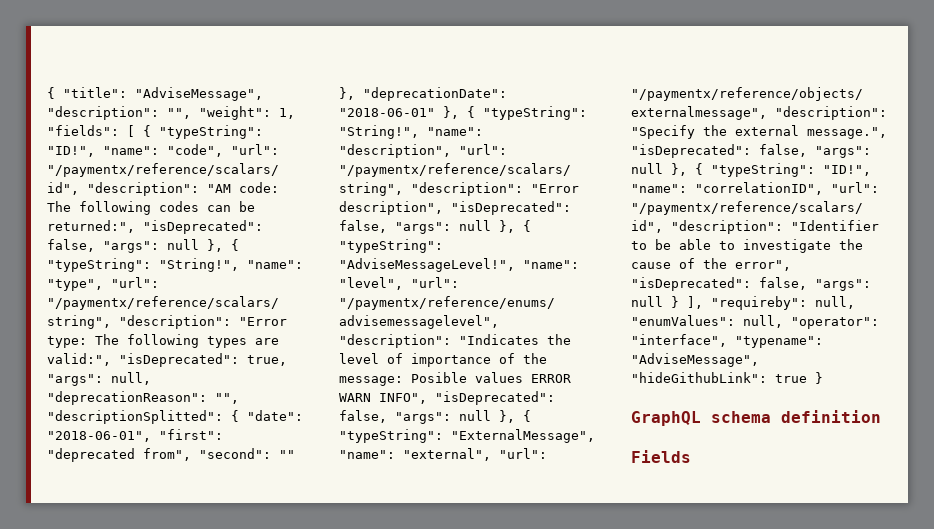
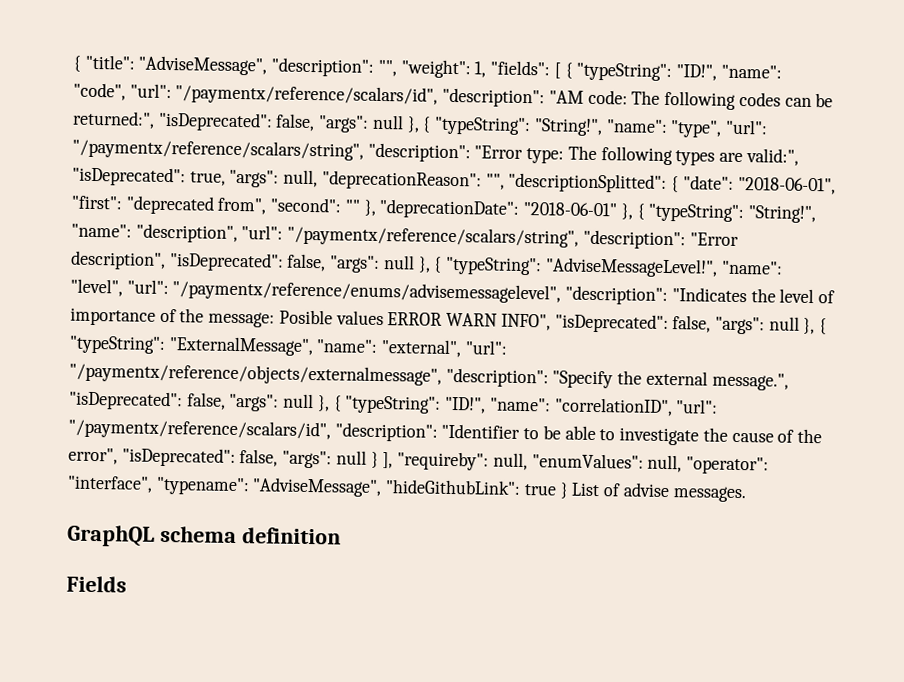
- true }
+ true } List of advise messages.

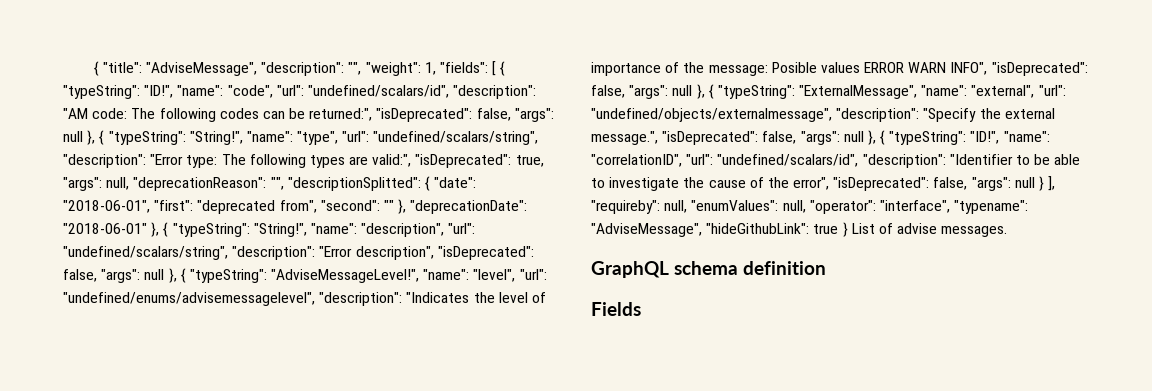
- "code", "url": "/paymentx/reference/scalars/id", "description":
+ "code", "url": "undefined/scalars/id", "description":
- "type", "url": "/paymentx/reference/scalars/string", "description":
+ "type", "url": "undefined/scalars/string", "description":
- "description", "url": "/paymentx/reference/scalars/string", "description":
+ "description", "url": "undefined/scalars/string", "description":
- "/paymentx/reference/enums/advisemessagelevel", "description":
+ "undefined/enums/advisemessagelevel", "description":
- "/paymentx/reference/objects/externalmessage", "description":
+ "undefined/objects/externalmessage", "description":
- "correlationID", "url": "/paymentx/reference/scalars/id", "description":
+ "correlationID", "url": "undefined/scalars/id", "description":

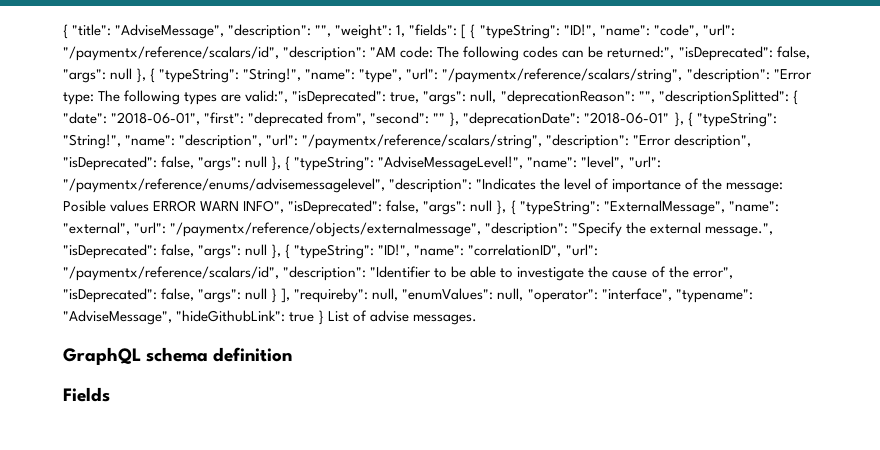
- "code", "url": "undefined/scalars/id", "description":
+ "code", "url": "/paymentx/reference/scalars/id", "description":
- "type", "url": "undefined/scalars/string", "description":
+ "type", "url": "/paymentx/reference/scalars/string", "description":
- "description", "url": "undefined/scalars/string", "description":
+ "description", "url": "/paymentx/reference/scalars/string", "description":
- "undefined/enums/advisemessagelevel", "description":
+ "/paymentx/reference/enums/advisemessagelevel", "description":
- "undefined/objects/externalmessage", "description":
+ "/paymentx/reference/objects/externalmessage", "description":
- "correlationID", "url": "undefined/scalars/id", "description":
+ "correlationID", "url": "/paymentx/reference/scalars/id", "description":

